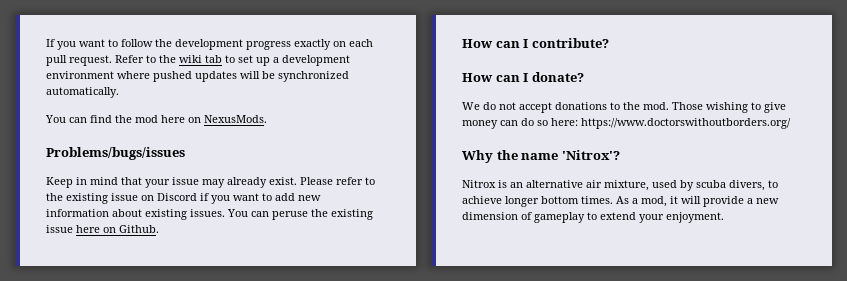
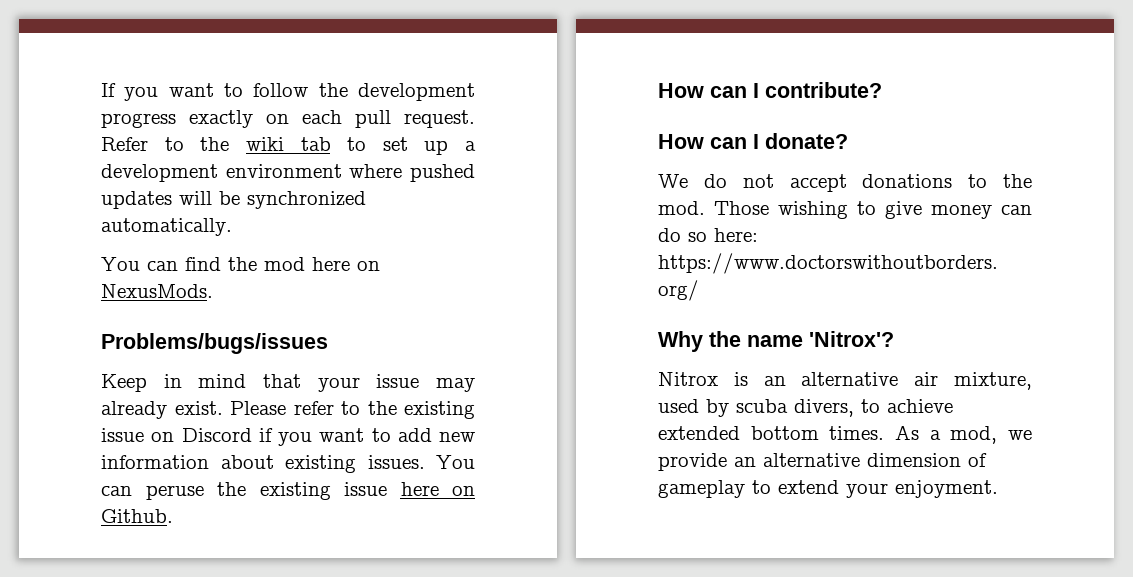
- Nitrox is an alternative air mixture, used by scuba divers, to achieve longer bottom times.
+ Nitrox is an alternative air mixture, used by scuba divers, to achieve extended bottom times.
- As a mod, it will provide a new dimension of gameplay to extend your enjoyment.
+ As a mod, we provide an alternative dimension of gameplay to extend your enjoyment.

